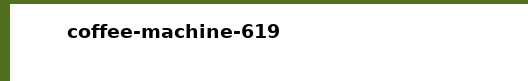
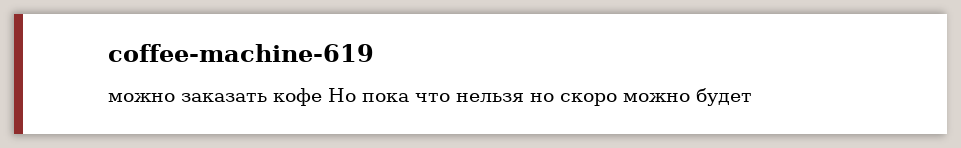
+ можно заказать кофе Но пока что нельзя но скоро можно будет

